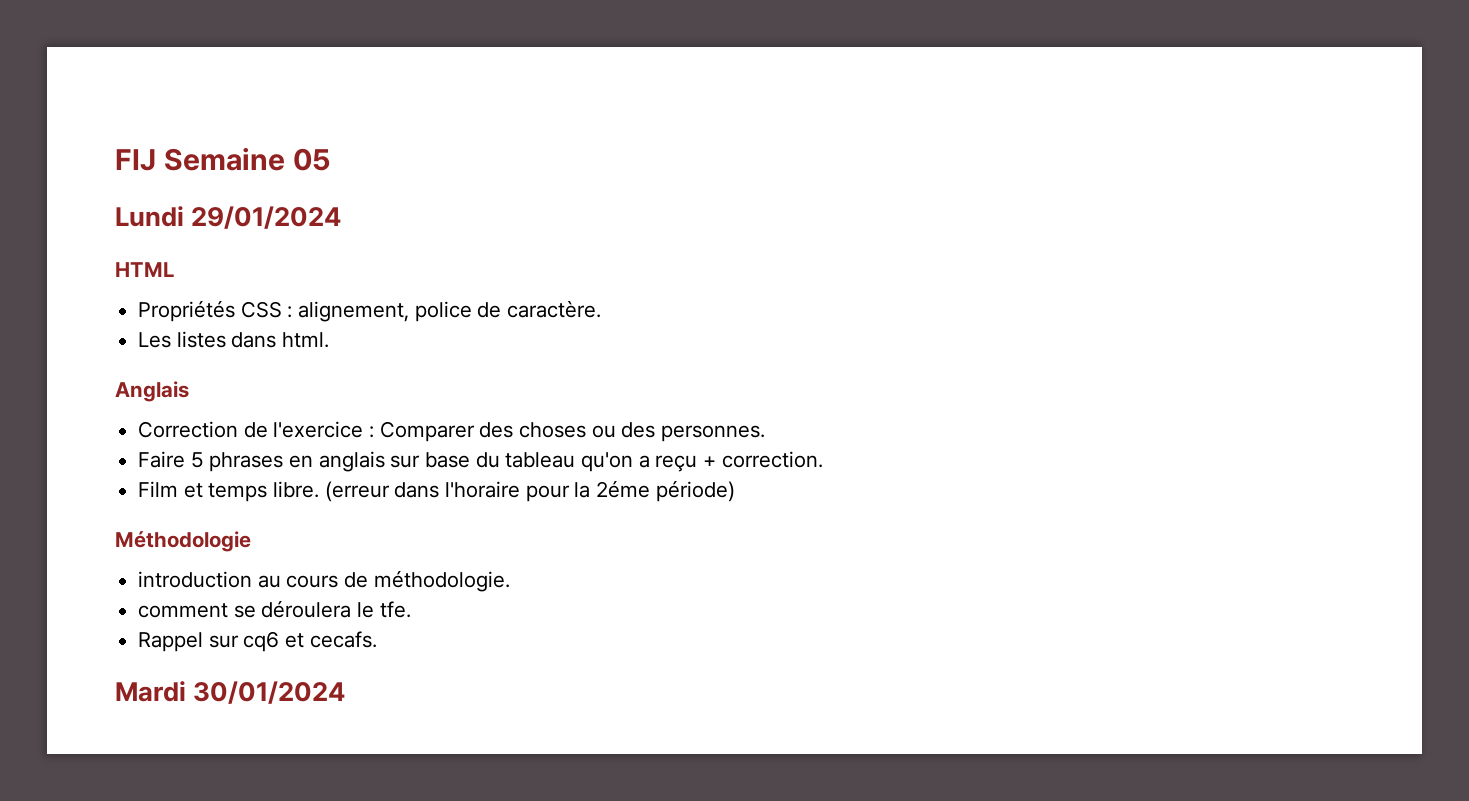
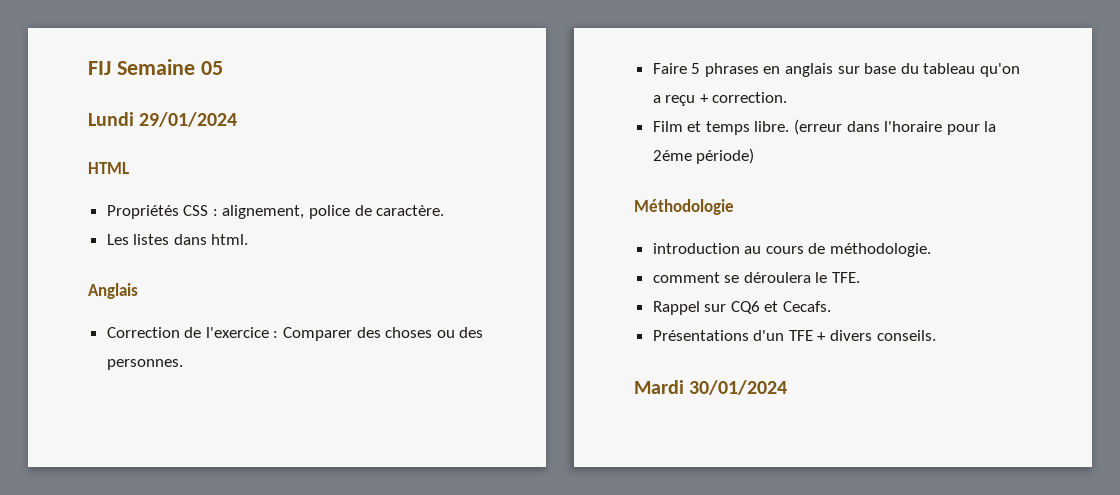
- comment se déroulera le tfe.
+ comment se déroulera le TFE.
- Rappel sur cq6 et cecafs.
+ Rappel sur CQ6 et Cecafs.
+ Présentations d'un TFE + divers conseils.

